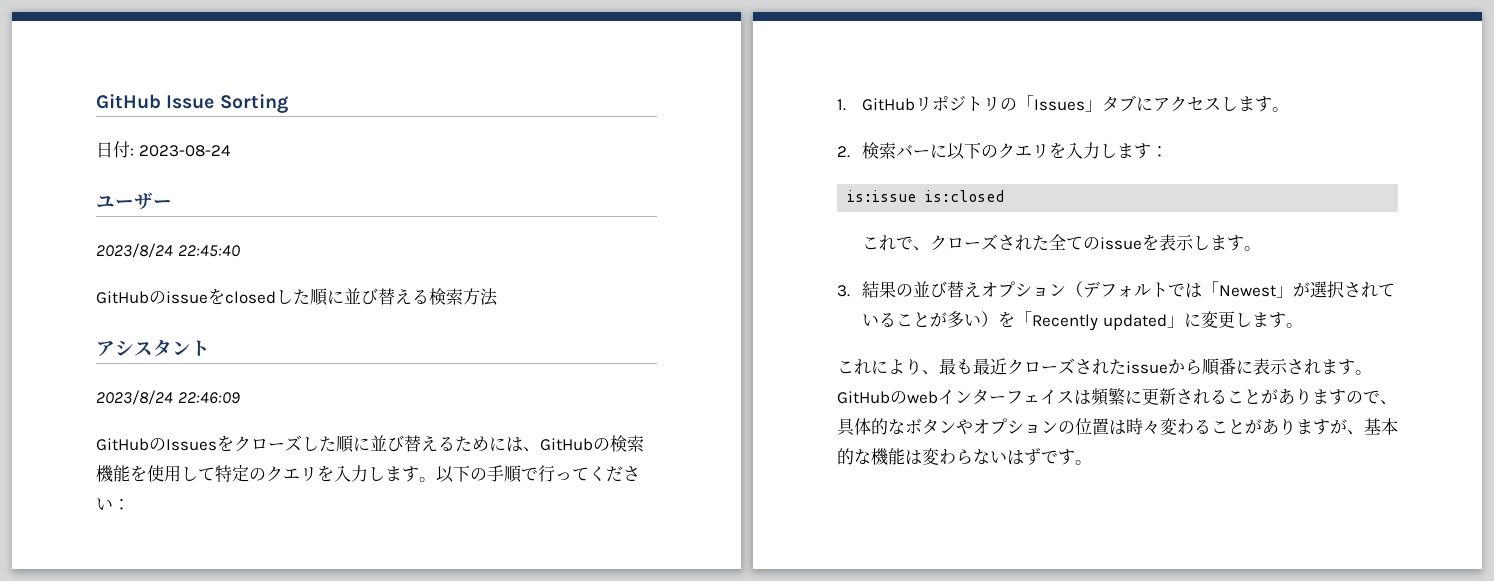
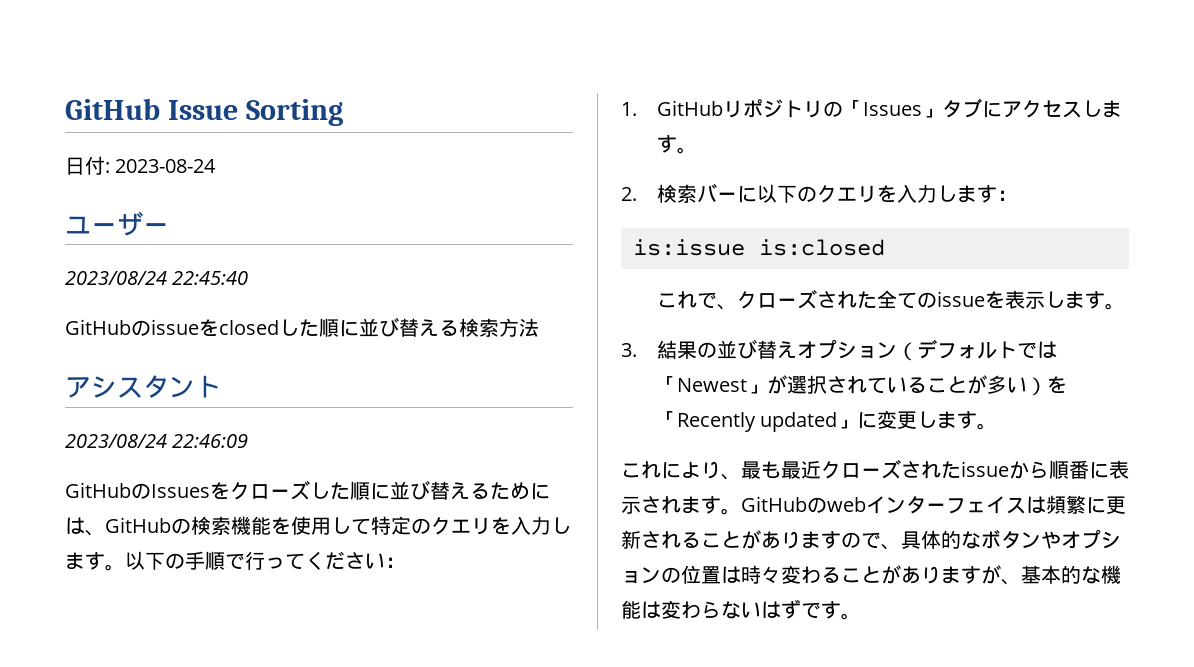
- 2023/8/24 22:45:40
+ 2023/08/24 22:45:40
- 2023/8/24 22:46:09
+ 2023/08/24 22:46:09

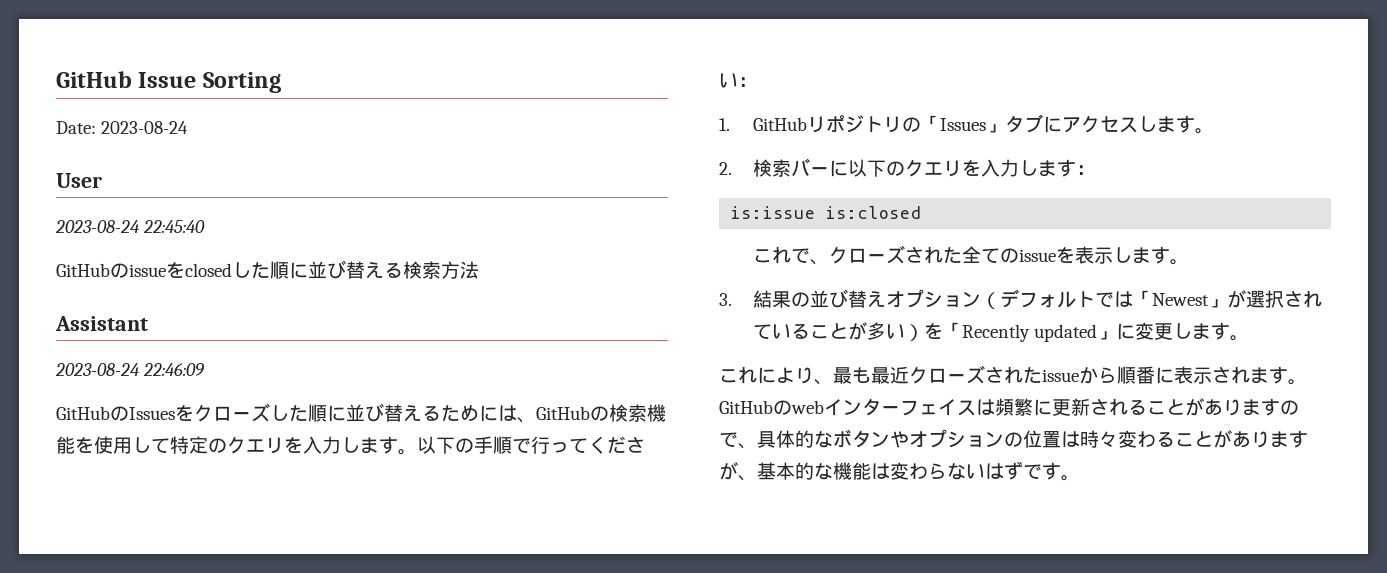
- 日付: 2023-08-24
+ Date: 2023-08-24
- ユーザー
- 2023/08/24 22:45:40
+ User
+ 2023-08-24 22:45:40
- アシスタント
- 2023/08/24 22:46:09
+ Assistant
+ 2023-08-24 22:46:09

